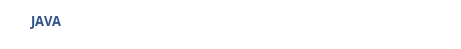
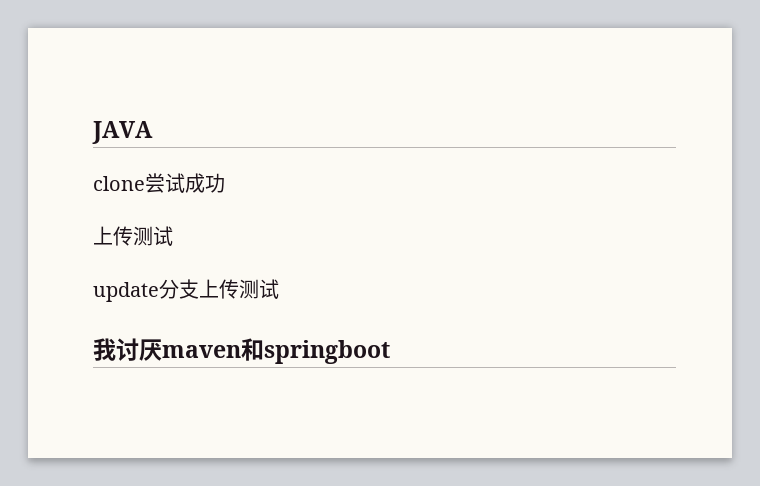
+ clone尝试成功
+ 上传测试
+ update分支上传测试
+ 我讨厌maven和springboot

